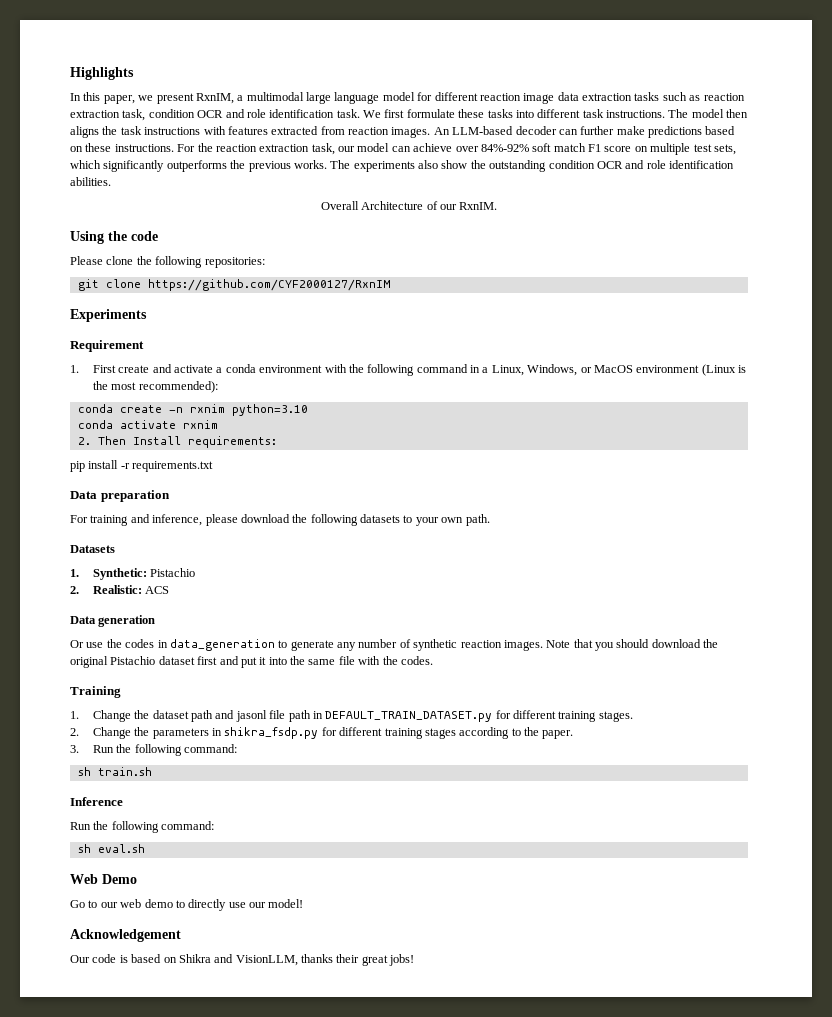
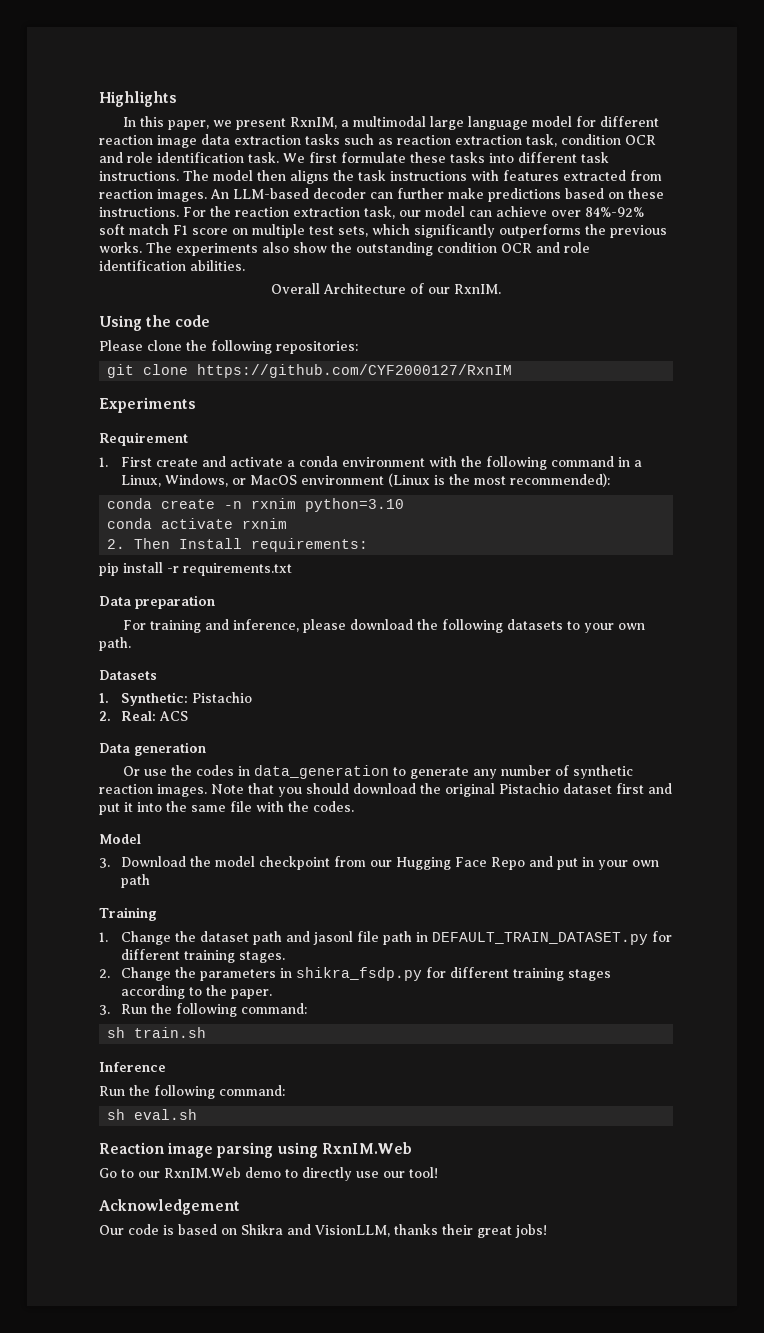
- 2. Realistic: ACS
+ 2. Real: ACS
+ Model
+ 3. Download the model checkpoint from our Hugging Face Repo and put in your own path
- Web Demo
+ Reaction image parsing using RxnIM.Web
- Go to our web demo to directly use our model!
+ Go to our RxnIM.Web demo to directly use our tool!

